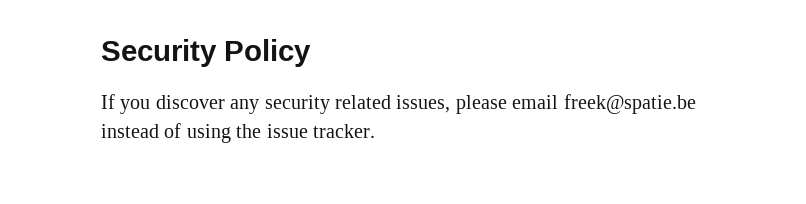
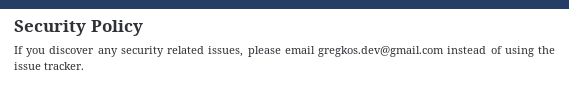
- If you discover any security related issues, please email freek@spatie.be instead of using the issue tracker.
+ If you discover any security related issues, please email gregkos.dev@gmail.com instead of using the issue tracker.

